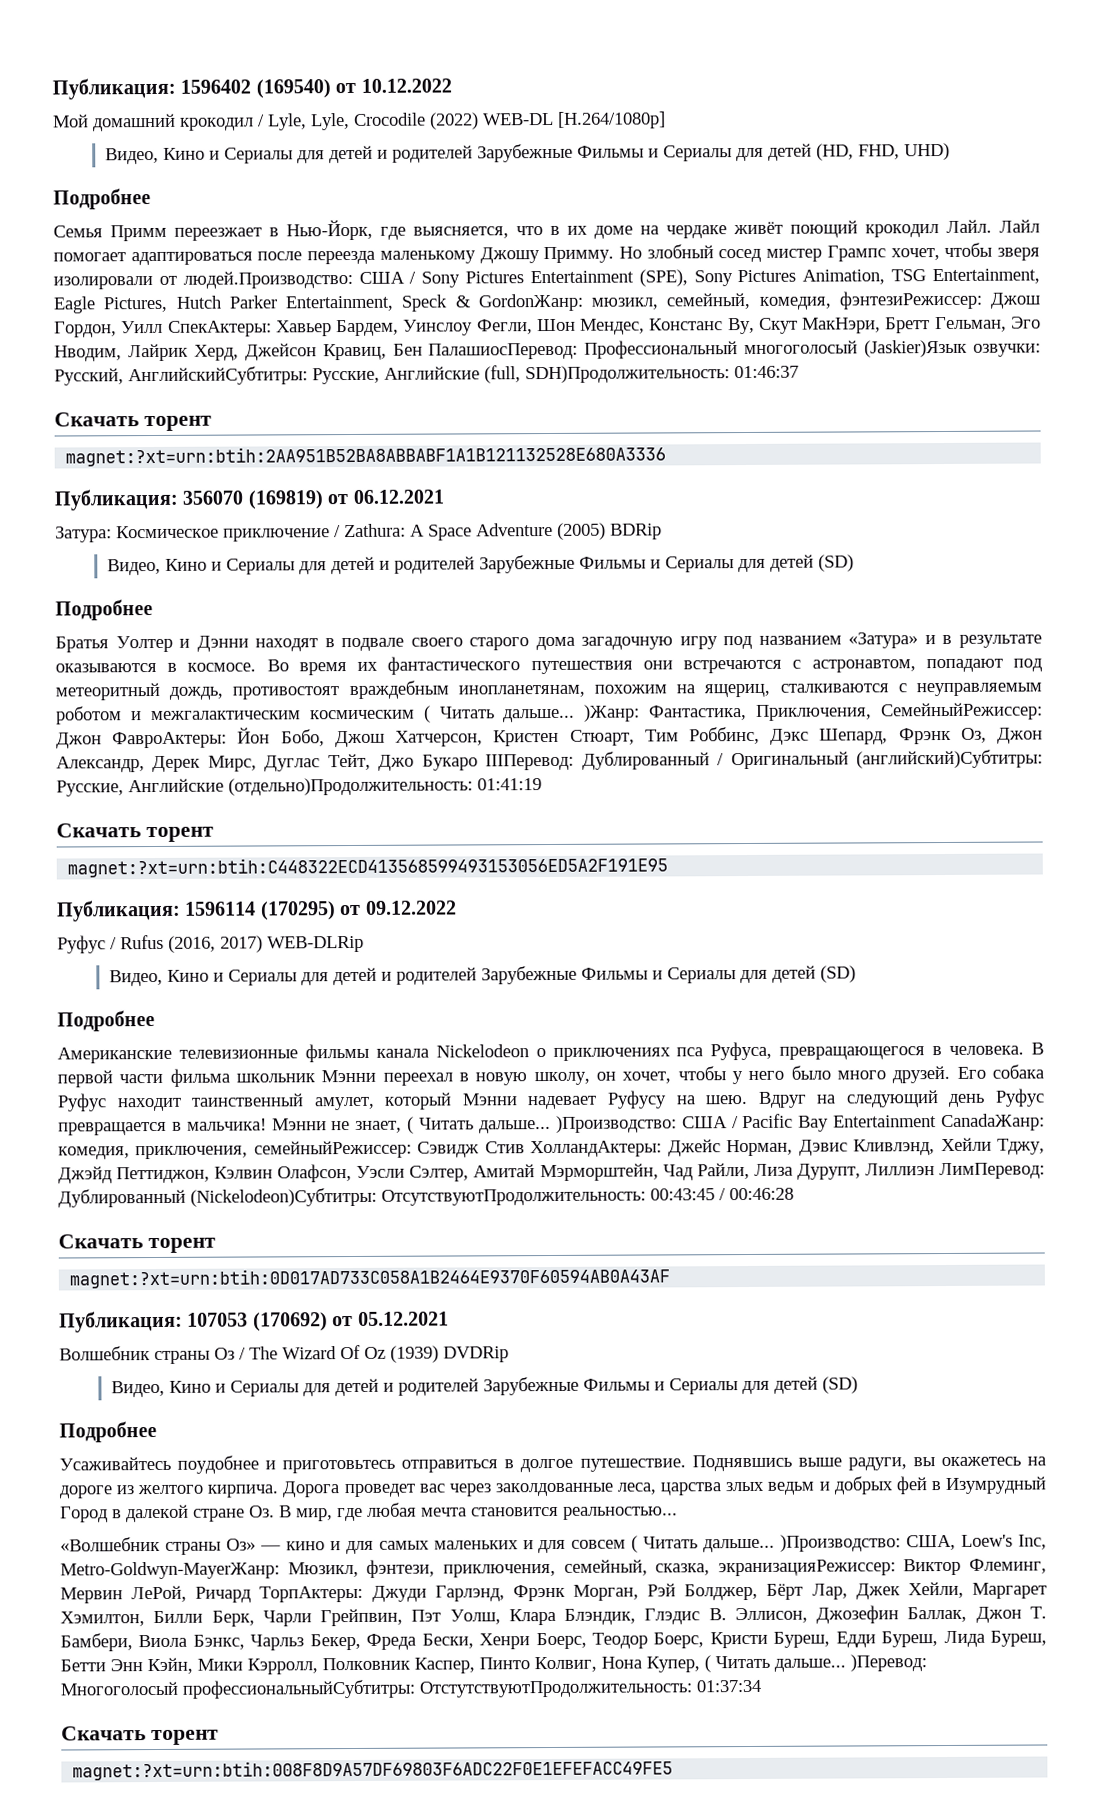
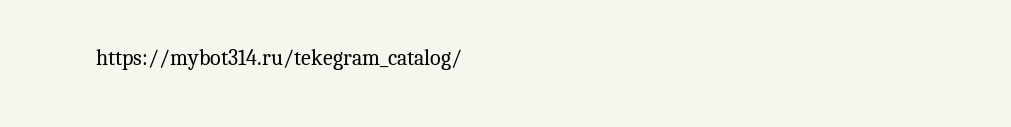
- Публикация: 1596402 (169540) от 10.12.2022
- Мой домашний крокодил / Lyle, Lyle, Crocodile (2022) WEB-DL [H.264/1080p]
- Видео, Кино и Сериалы для детей и родителей Зарубежные Фильмы и Сериалы для детей (HD, FHD, UHD)
- Подробнее
- Семья Примм переезжает в Нью-Йорк, где выясняется, что в их доме на чердаке живёт поющий крокодил Лайл. Лайл помогает адаптироваться после переезда маленькому Джошу Примму. Но злобный сосед мистер Грампс хочет, чтобы зверя изолировали от людей.Производство: США / Sony Pictures Entertainment (SPE), Sony Pictures Animation, TSG Entertainment, Eagle Pictures, Hutch Parker Entertainment, Speck & GordonЖанр: мюзикл, семейный, комедия, фэнтезиРежиссер: Джош Гордон, Уилл СпекАктеры: Хавьер Бардем, Уинслоу Фегли, Шон Мендес, Констанс Ву, Скут МакНэри, Бретт Гельман, Эго Нводим, Лайрик Херд, Джейсон Кравиц, Бен ПалашиосПеревод: Профессиональный многоголосый (Jaskier)Язык озвучки: Русский, AнглийскийСубтитры: Русские, Английские (full, SDH)Продолжительность: 01:46:37
- Скачать торент
- magnet:?xt=urn:btih:2AA951B52BA8ABBABF1A1B121132528E680A3336
- Публикация: 356070 (169819) от 06.12.2021
- Затура: Космическое приключение / Zathura: A Space Adventure (2005) BDRip
- Видео, Кино и Сериалы для детей и родителей Зарубежные Фильмы и Сериалы для детей (SD)
- Подробнее
- Братья Уолтер и Дэнни находят в подвале своего старого дома загадочную игру под названием «Затура» и в результате оказываются в космосе. Во время их фантастического путешествия они встречаются с астронавтом, попадают под метеоритный дождь, противостоят враждебным инопланетянам, похожим на ящериц, сталкиваются с неуправляемым роботом и межгалактическим космическим ( Читать дальше... )Жанр: Фантастика, Приключения, СемейныйРежиссер: Джон ФавроАктеры: Йон Бобо, Джош Хатчерсон, Кристен Стюарт, Тим Роббинс, Дэкс Шепард, Фрэнк Оз, Джон Александр, Дерек Мирс, Дуглас Тейт, Джо Букаро IIIПеревод: Дублированный / Оригинальный (английский)Субтитры: Русские, Английские (отдельно)Продолжительность: 01:41:19
- Скачать торент
- magnet:?xt=urn:btih:C448322ECD413568599493153056ED5A2F191E95
- Публикация: 1596114 (170295) от 09.12.2022
- Руфус / Rufus (2016, 2017) WEB-DLRip
- Видео, Кино и Сериалы для детей и родителей Зарубежные Фильмы и Сериалы для детей (SD)
- Подробнее
- Американские телевизионные фильмы канала Nickelodeon о приключениях пса Руфуса, превращающегося в человека. В первой части фильма школьник Мэнни переехал в новую школу, он хочет, чтобы у него было много друзей. Его собака Руфус находит таинственный амулет, который Мэнни надевает Руфусу на шею. Вдруг на следующий день Руфус превращается в мальчика! Мэнни не знает, ( Читать дальше... )Производство: США / Pacific Bay Entertainment CanadaЖанр: комедия, приключения, семейныйРежиссер: Сэвидж Стив ХолландАктеры: Джейс Норман, Дэвис Кливлэнд, Хейли Тджу, Джэйд Петтиджон, Кэлвин Олафсон, Уэсли Сэлтер, Амитай Мэрморштейн, Чад Райли, Лиза Дурупт, Лиллиэн ЛимПеревод: Дублированный (Nickelodeon)Субтитры: ОтсутствуютПродолжительность: 00:43:45 / 00:46:28
- Скачать торент
- magnet:?xt=urn:btih:0D017AD733C058A1B2464E9370F60594AB0A43AF
- Публикация: 107053 (170692) от 05.12.2021
- Волшебник страны Оз / The Wizard Of Oz (1939) DVDRip
- Видео, Кино и Сериалы для детей и родителей Зарубежные Фильмы и Сериалы для детей (SD)
- Подробнее
- Усаживайтесь поудобнее и приготовьтесь отправиться в долгое путешествие. Поднявшись выше радуги, вы окажетесь на дороге из желтого кирпича. Дорога проведет вас через заколдованные леса, царства злых ведьм и добрых фей в Изумрудный Город в далекой стране Оз. В мир, где любая мечта становится реальностью...
- «Волшебник страны Оз» — кино и для самых маленьких и для совсем ( Читать дальше... )Производство: США, Loew's Inc, Metro-Goldwyn-MayerЖанр: Мюзикл, фэнтези, приключения, семейный, сказка, экранизацияРежиссер: Виктор Флеминг, Мервин ЛеРой, Ричард ТорпАктеры: Джуди Гарлэнд, Фрэнк Морган, Рэй Болджер, Бёрт Лар, Джек Хейли, Маргарет Хэмилтон, Билли Берк, Чарли Грейпвин, Пэт Уолш, Клара Блэндик, Глэдис В. Эллисон, Джозефин Баллак, Джон Т. Бамбери, Виола Бэнкс, Чарльз Бекер, Фреда Бески, Хенри Боерс, Теодор Боерс, Кристи Буреш, Едди Буреш, Лида Буреш, Бетти Энн Кэйн, Мики Кэрролл, Полковник Каспер, Пинто Колвиг, Нона Купер, ( Читать дальше... )Перевод: Многоголосый профессиональныйСубтитры: ОтстутствуютПродолжительность: 01:37:34
- Скачать торент
- magnet:?xt=urn:btih:008F8D9A57DF69803F6ADC22F0E1EFEFACC49FE5
+ https://mybot314.ru/tekegram_catalog/

